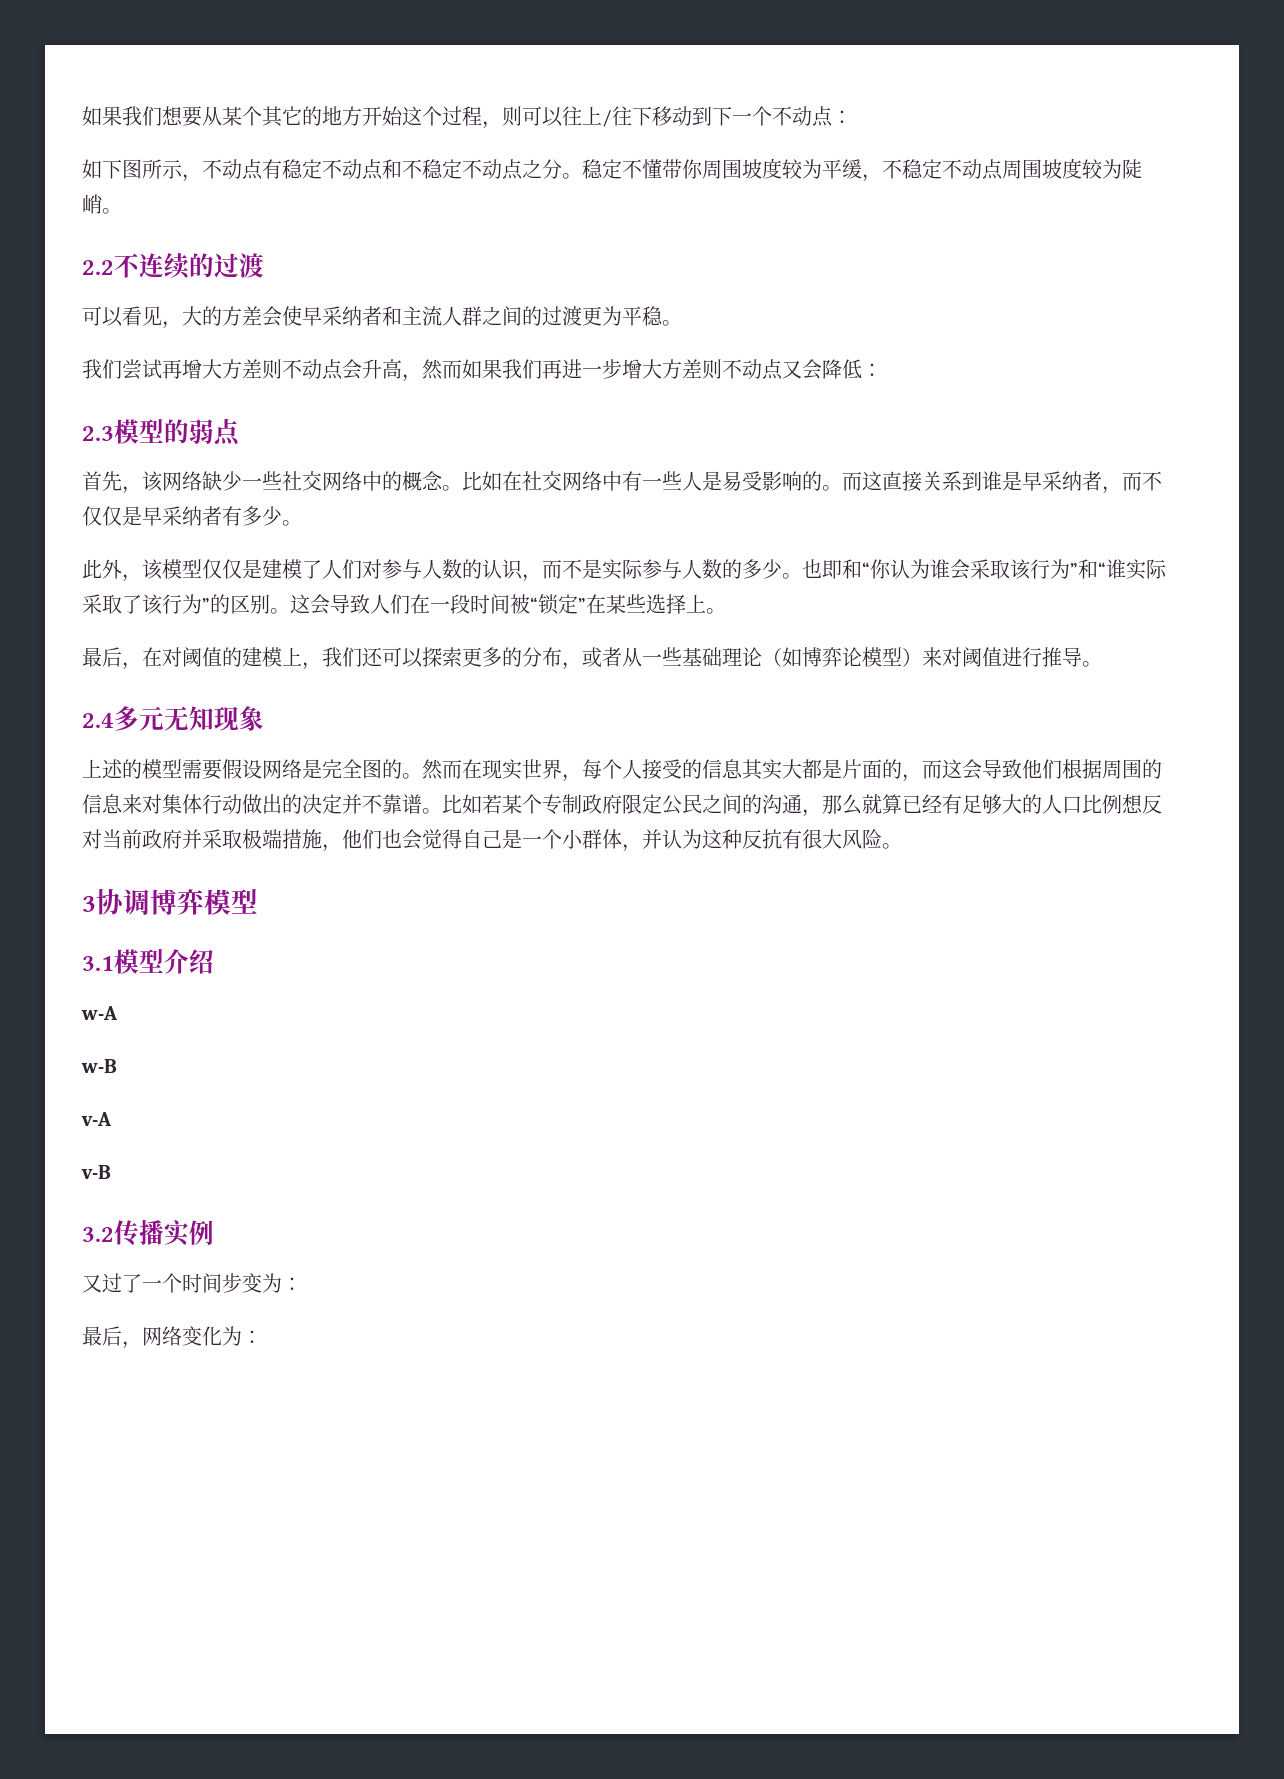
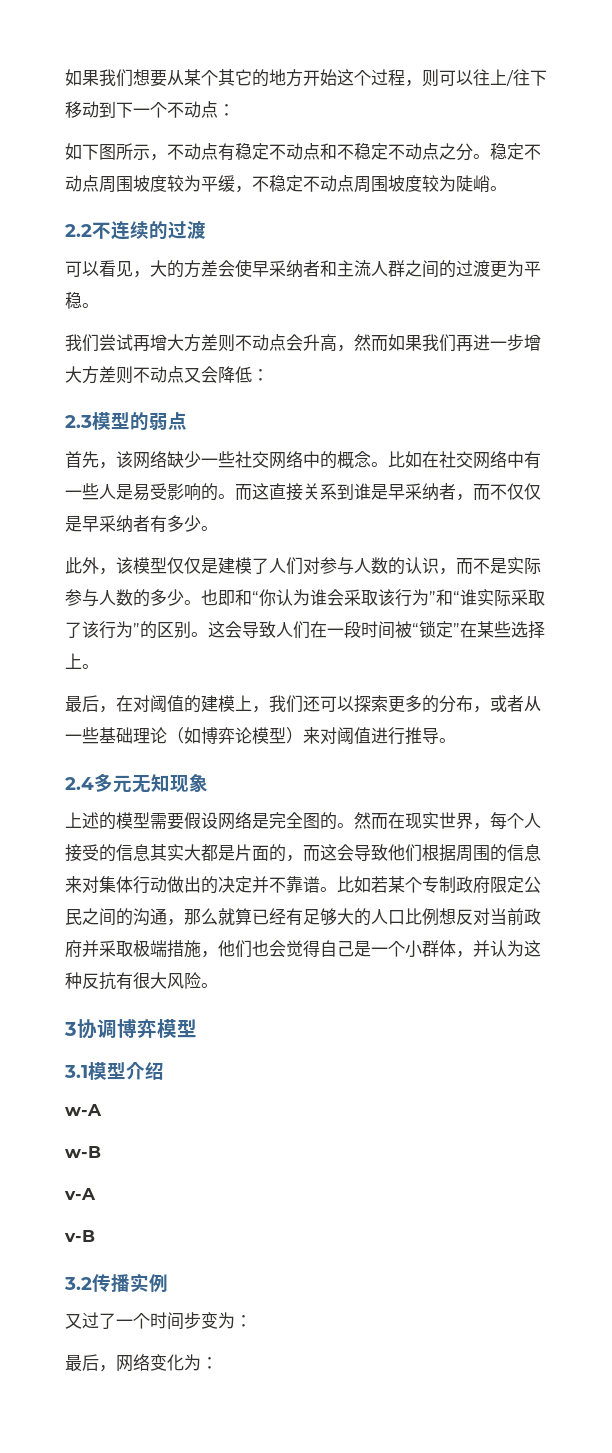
- 稳定不懂带你周围坡度较为平缓，不稳定不动点周围坡度较为陡峭。
+ 稳定不动点周围坡度较为平缓，不稳定不动点周围坡度较为陡峭。

